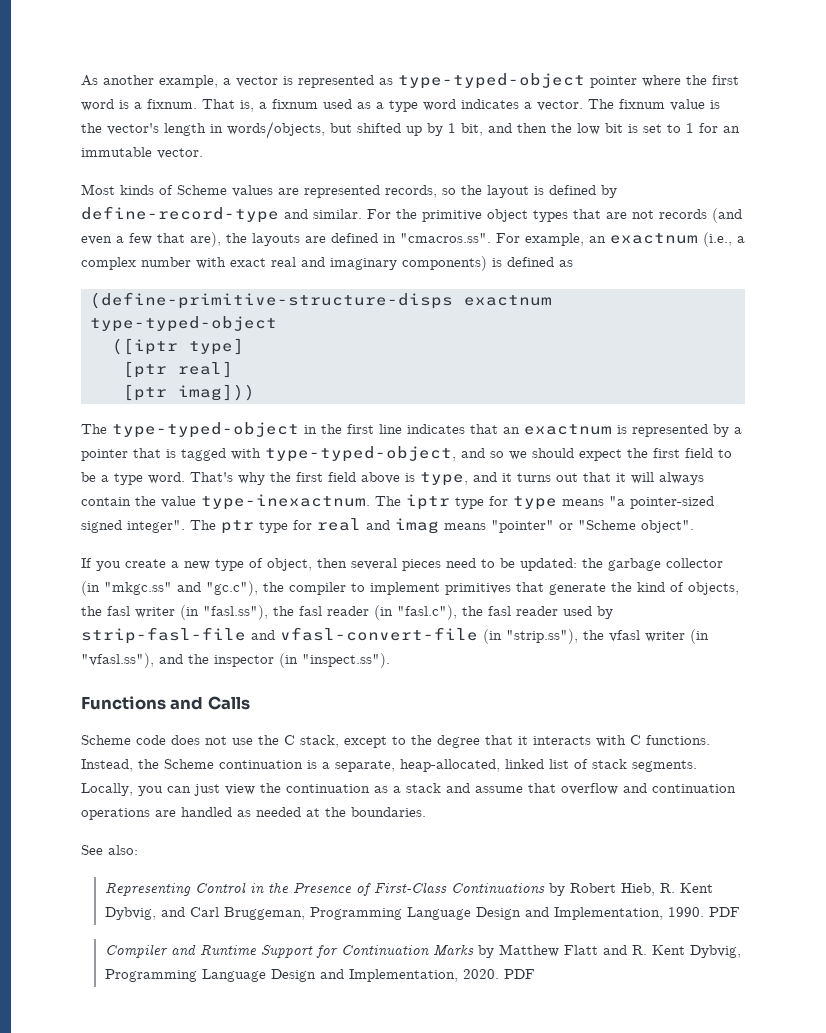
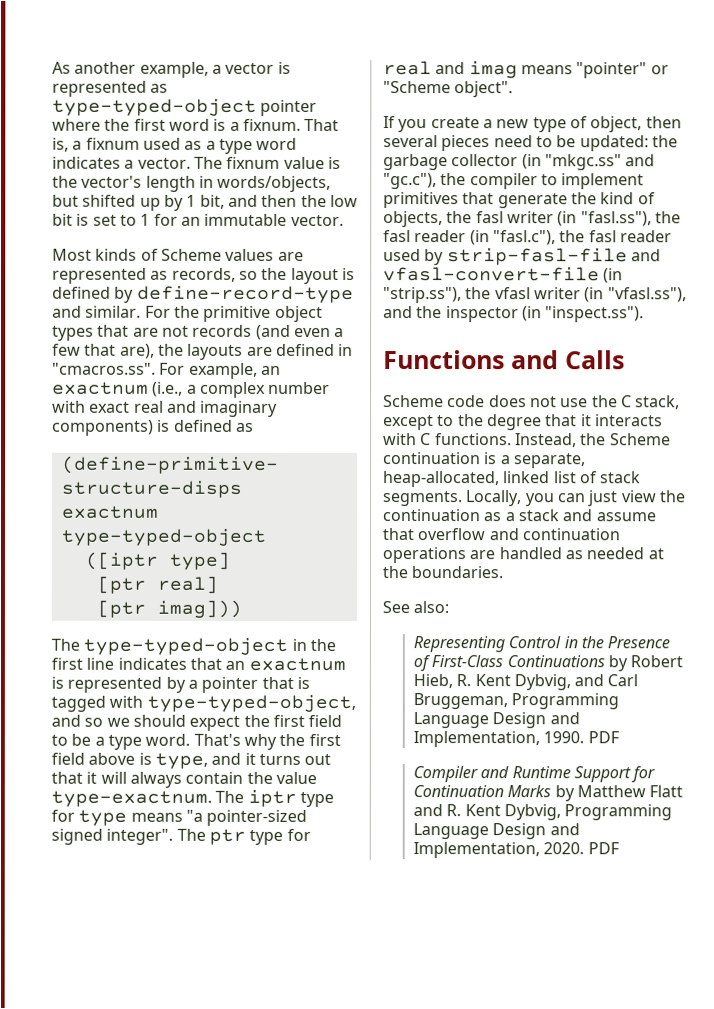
- Most kinds of Scheme values are represented records, so the layout is defined by define-record-type and similar.
+ Most kinds of Scheme values are represented as records, so the layout is defined by define-record-type and similar.
- That's why the first field above is type, and it turns out that it will always contain the value type-inexactnum.
+ That's why the first field above is type, and it turns out that it will always contain the value type-exactnum.

